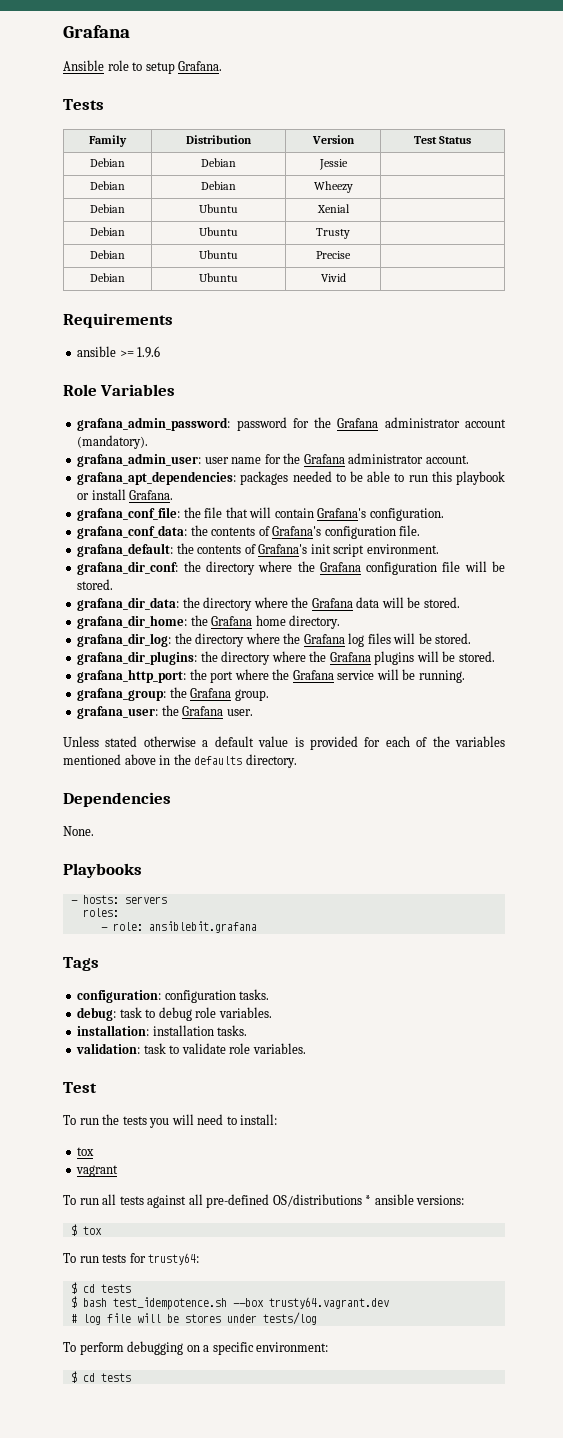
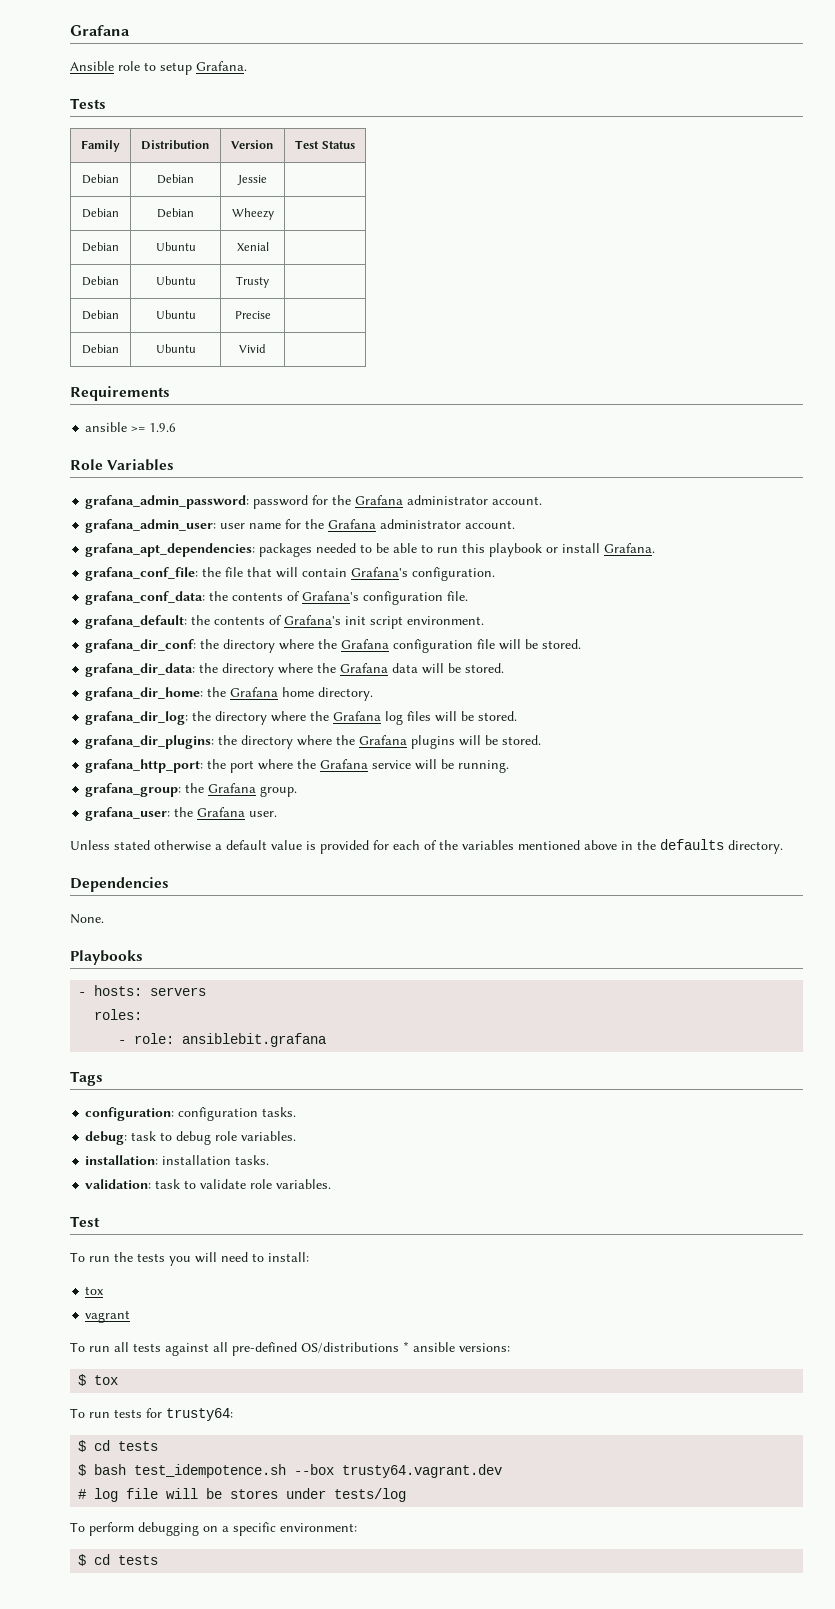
- grafana_admin_password: password for the Grafana administrator account (mandatory).
+ grafana_admin_password: password for the Grafana administrator account.

